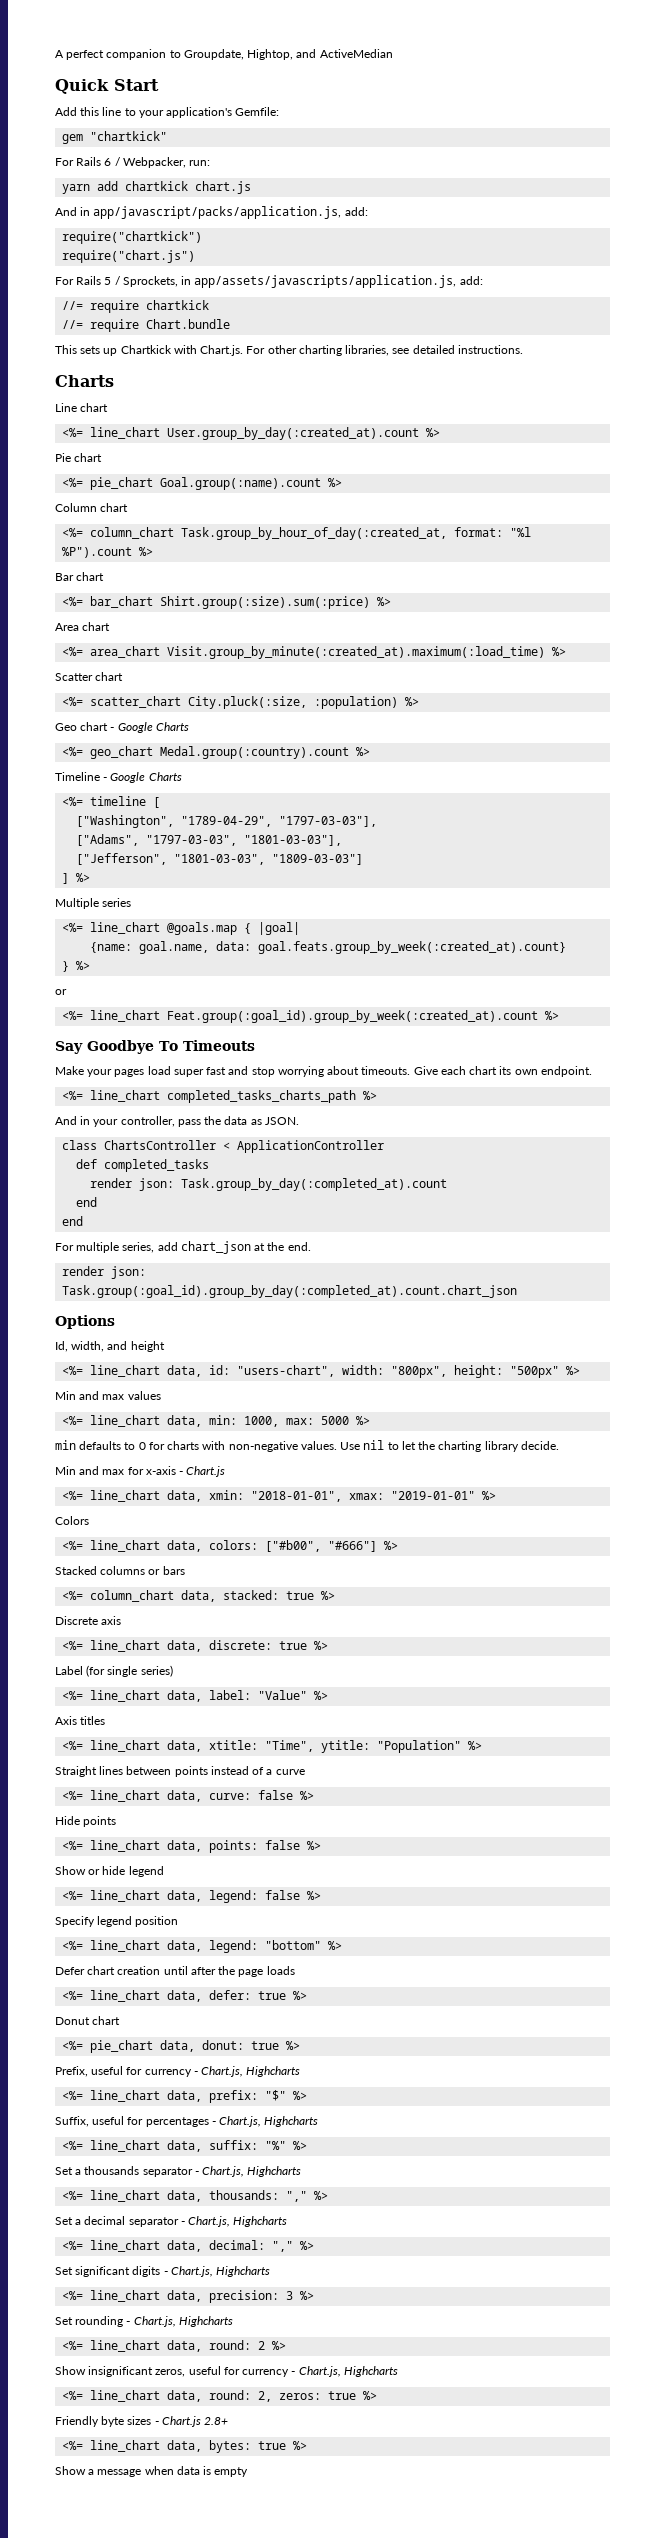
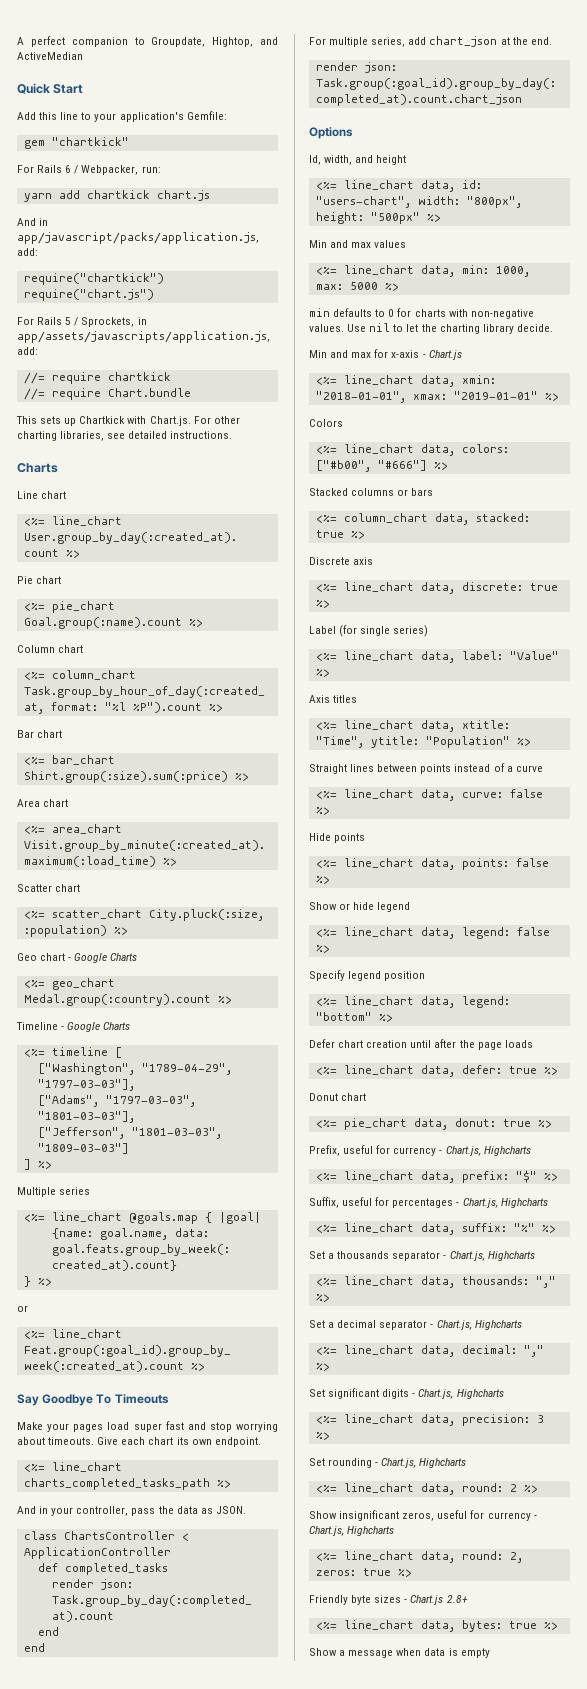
- <%= line_chart completed_tasks_charts_path %>
+ <%= line_chart charts_completed_tasks_path %>

